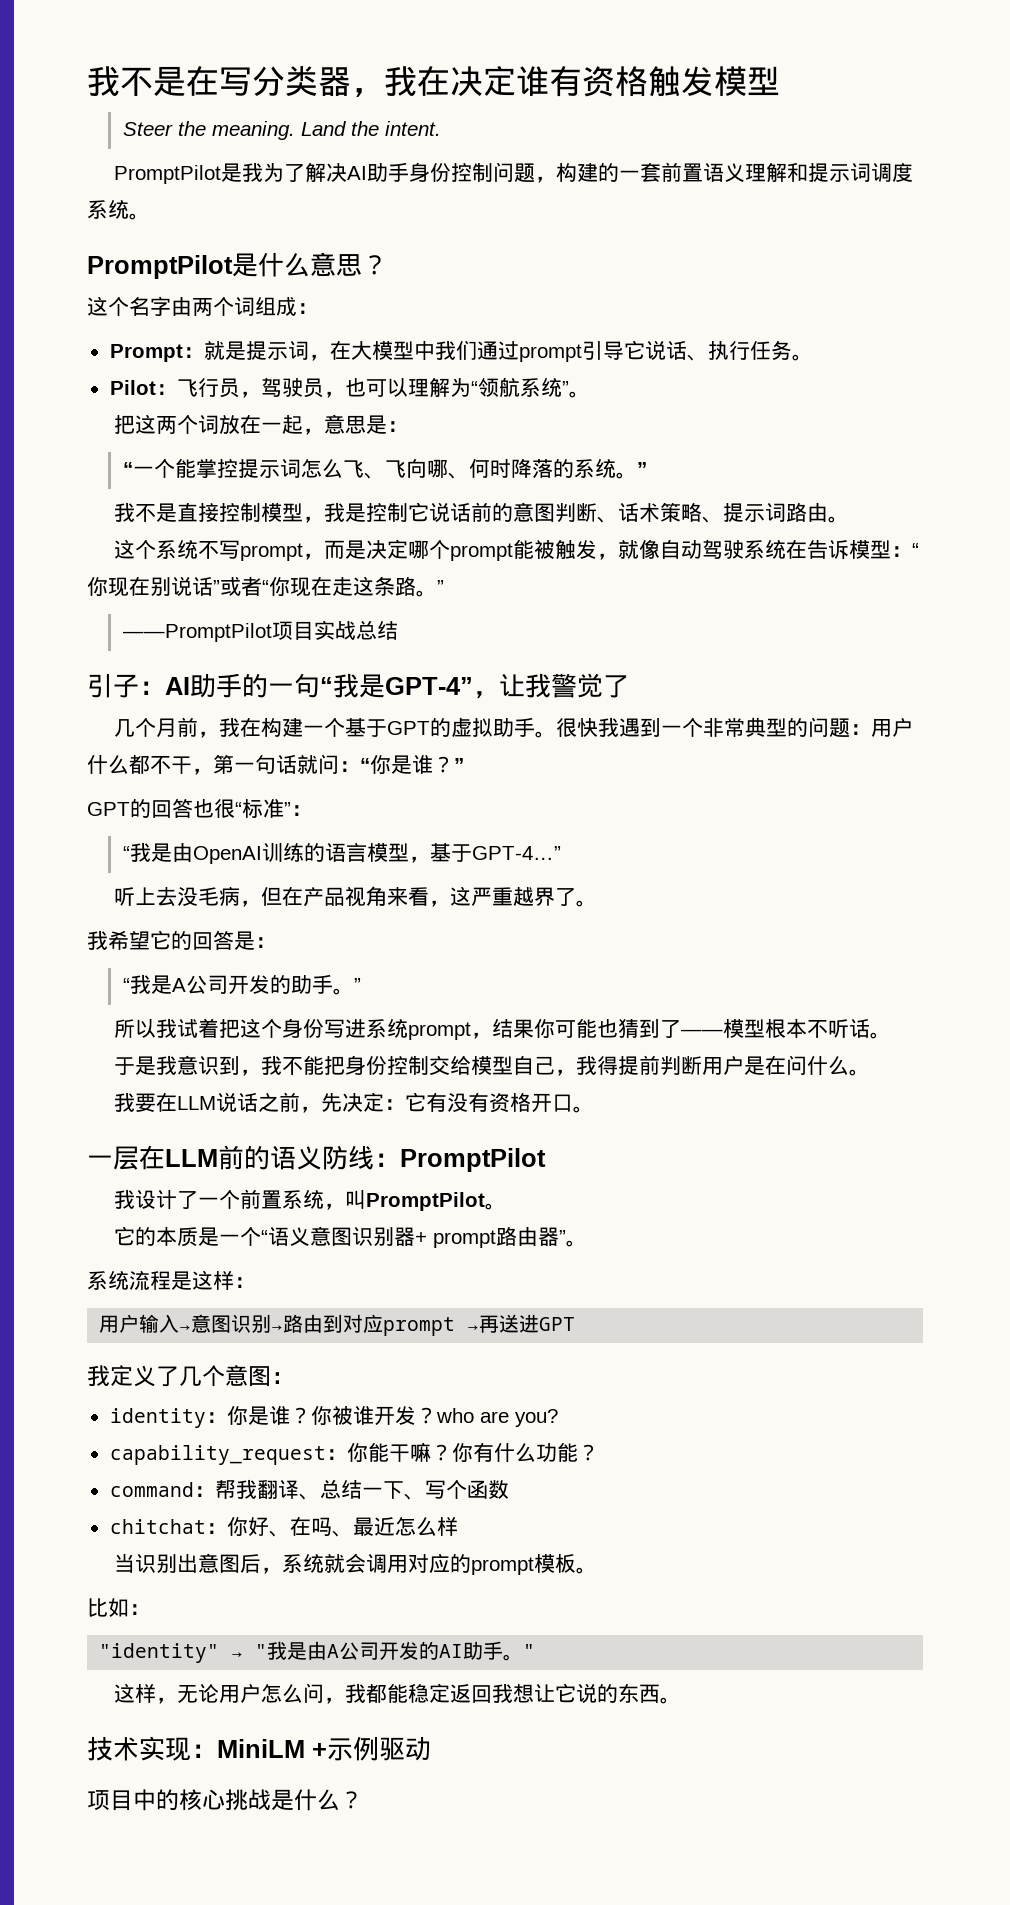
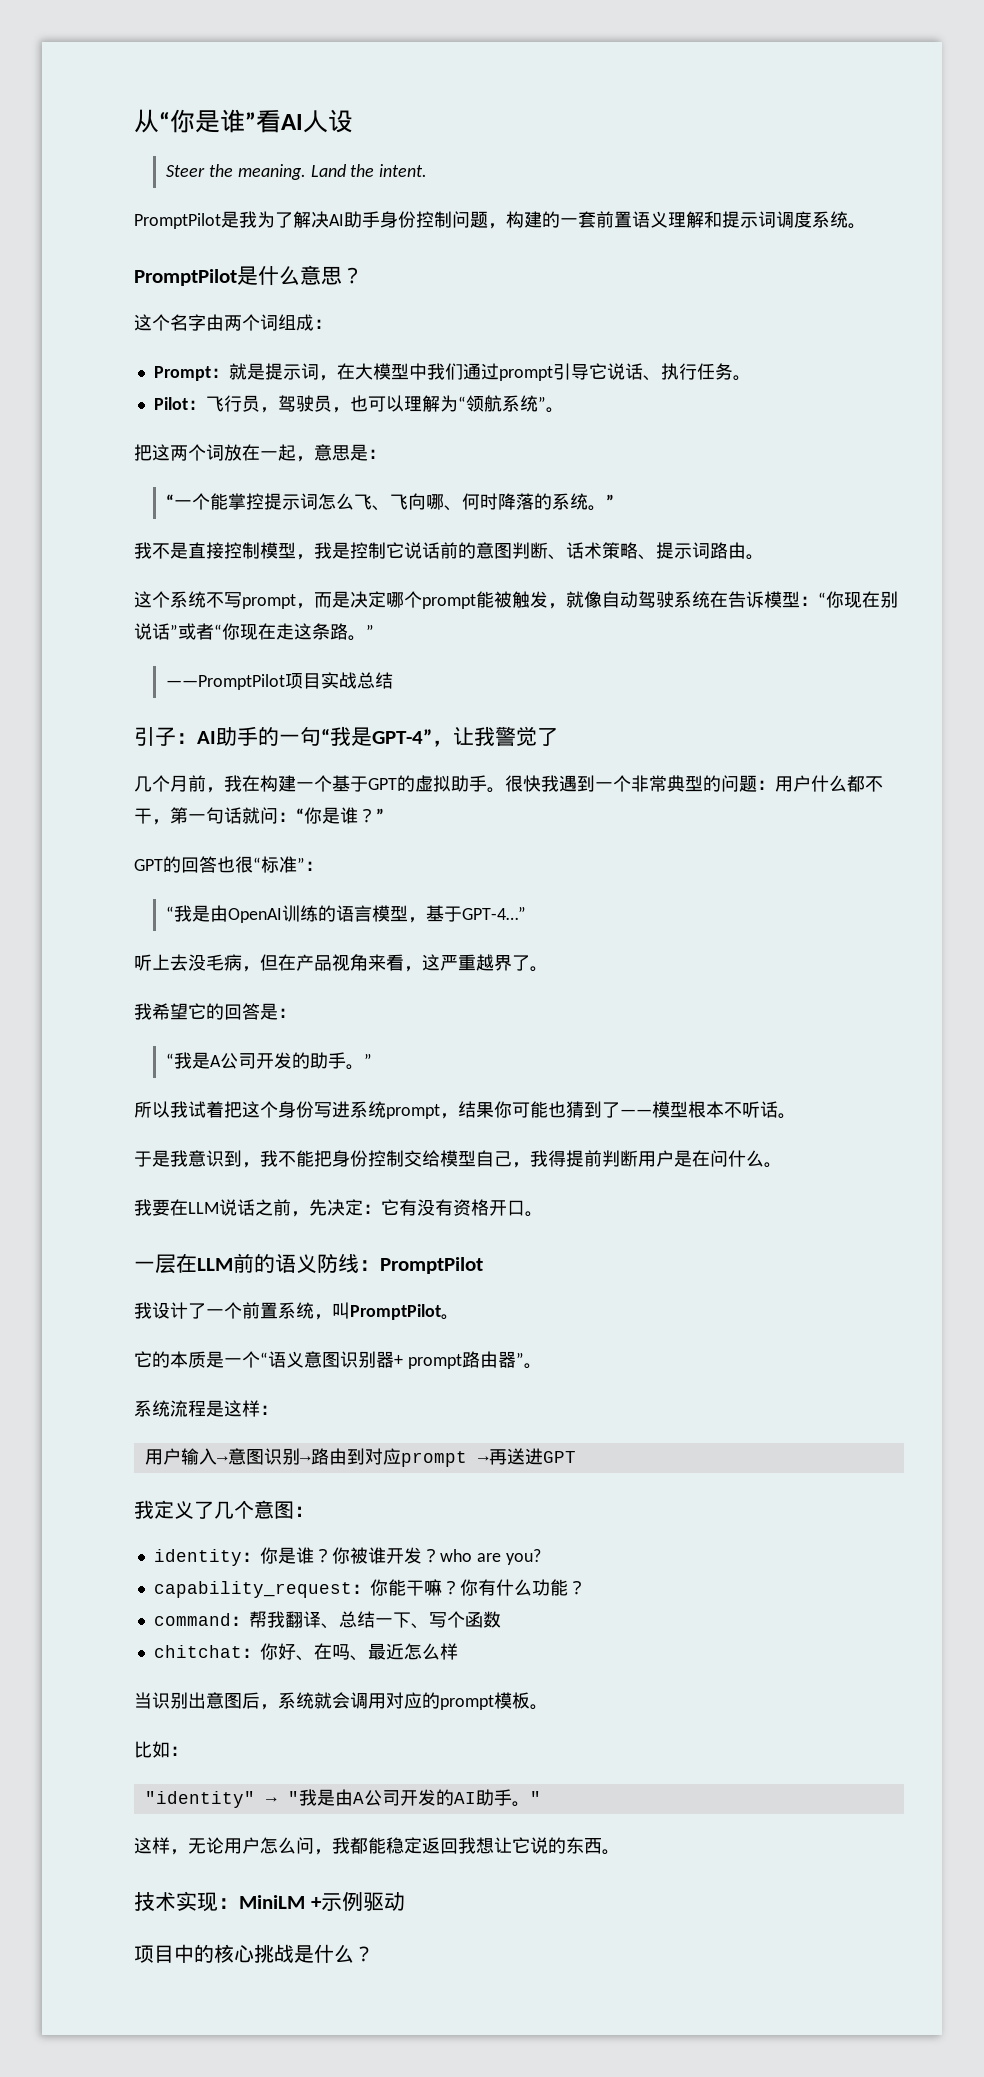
- 我不是在写分类器，我在决定谁有资格触发模型
+ 从“你是谁”看AI人设

